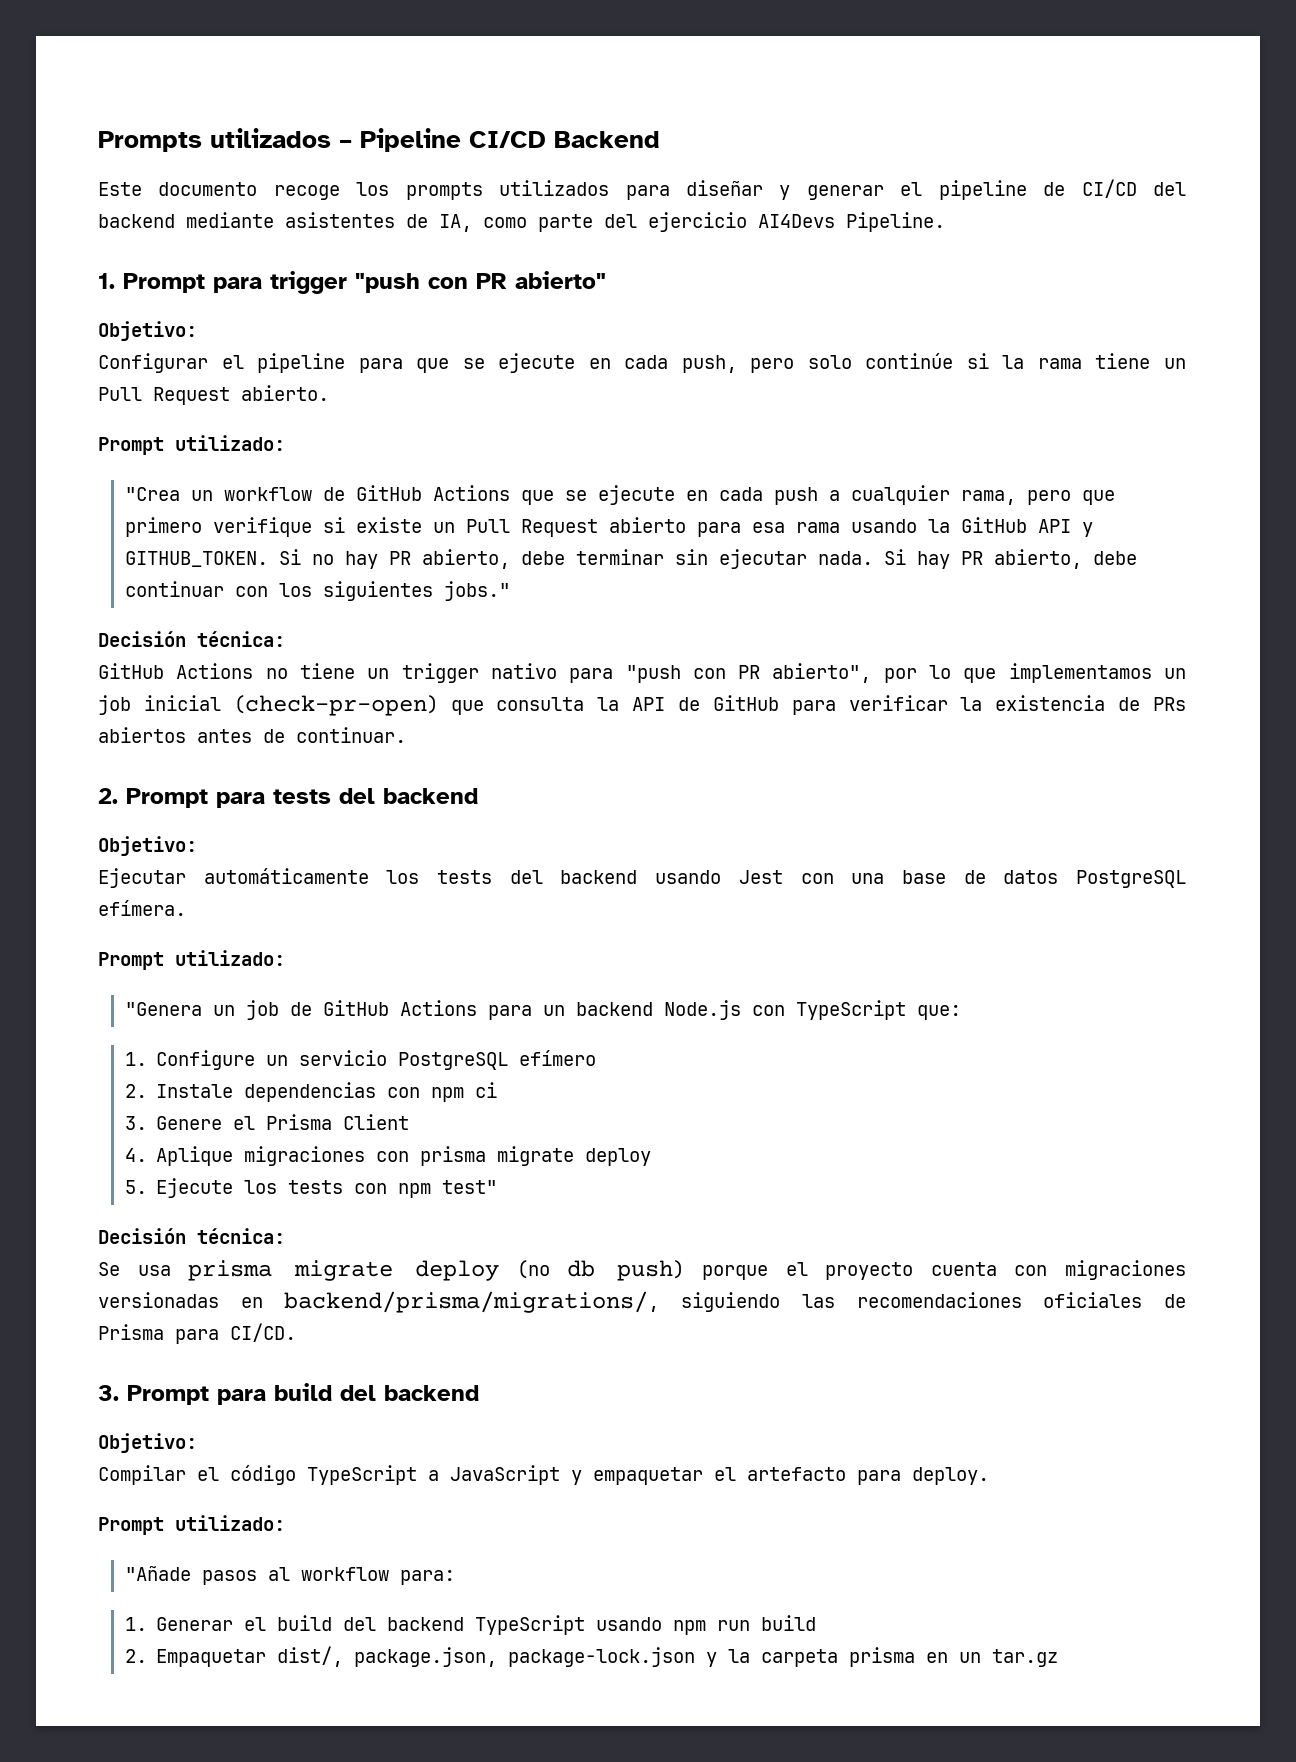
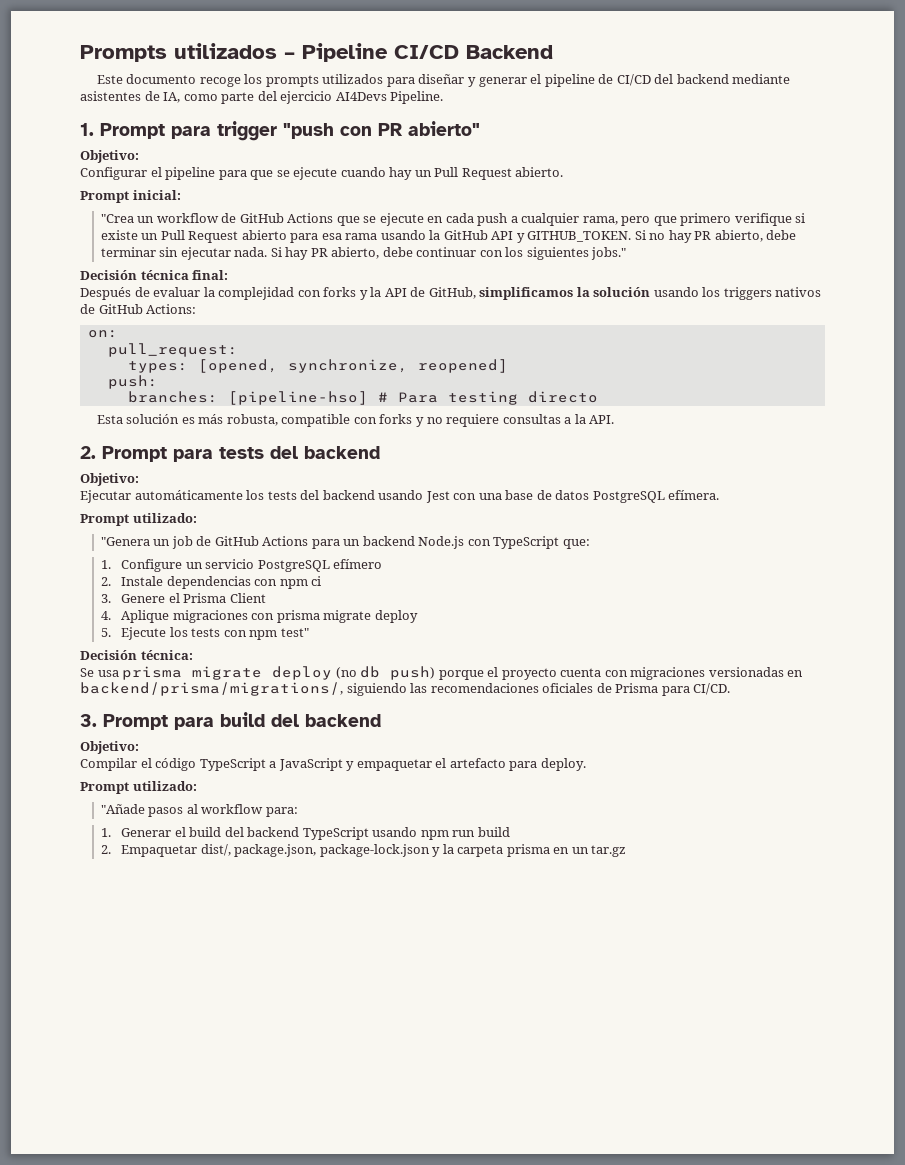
- Configurar el pipeline para que se ejecute en cada push, pero solo continúe si la rama tiene un Pull Request abierto.
- Prompt utilizado:
+ Configurar el pipeline para que se ejecute cuando hay un Pull Request abierto.
+ Prompt inicial:
  Si hay PR abierto, debe continuar con los siguientes jobs."
- Decisión técnica:
- GitHub Actions no tiene un trigger nativo para "push con PR abierto", por lo que implementamos un job inicial (check-pr-open) que consulta la API de GitHub para verificar la existencia de PRs abiertos antes de continuar.
+ Decisión técnica final:
+ Después de evaluar la complejidad con forks y la API de GitHub, simplificamos la solución usando los triggers nativos de GitHub Actions:
+ on:
+ pull_request:
+ types: [opened, synchronize, reopened]
+ push:
+ branches: [pipeline-hso] # Para testing directo
+ Esta solución es más robusta, compatible con forks y no requiere consultas a la API.

